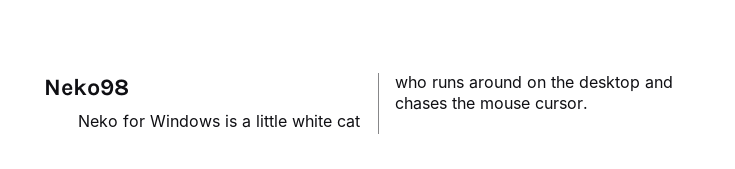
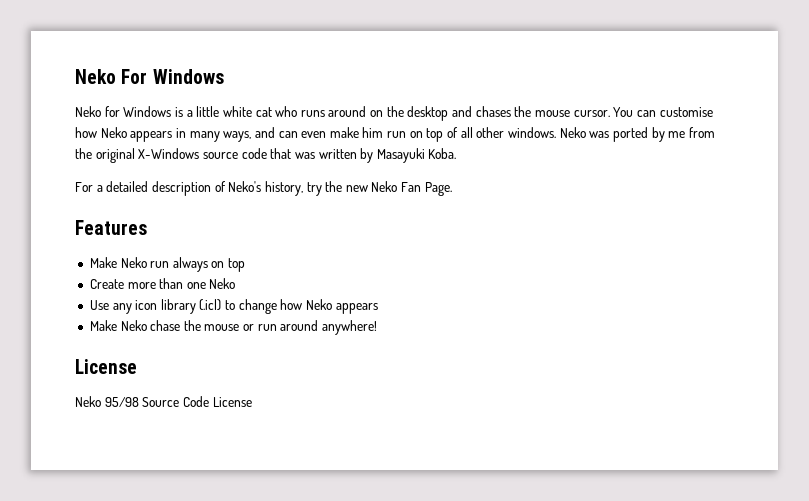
- Neko98
+ Neko For Windows
+ You can customise how Neko appears in many ways, and can even make him run on top of all other windows. Neko was ported by me from the original X-Windows source code that was written by Masayuki Koba.
+ For a detailed description of Neko's history, try the new Neko Fan Page.
+ Features
+ Make Neko run always on top
+ Create more than one Neko
+ Use any icon library (.icl) to change how Neko appears
+ Make Neko chase the mouse or run around anywhere!
+ License
+ Neko 95/98 Source Code License

